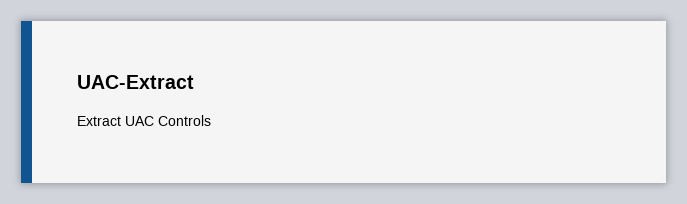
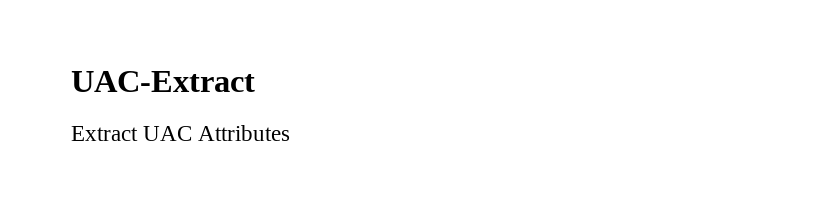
- Extract UAC Controls
+ Extract UAC Attributes

